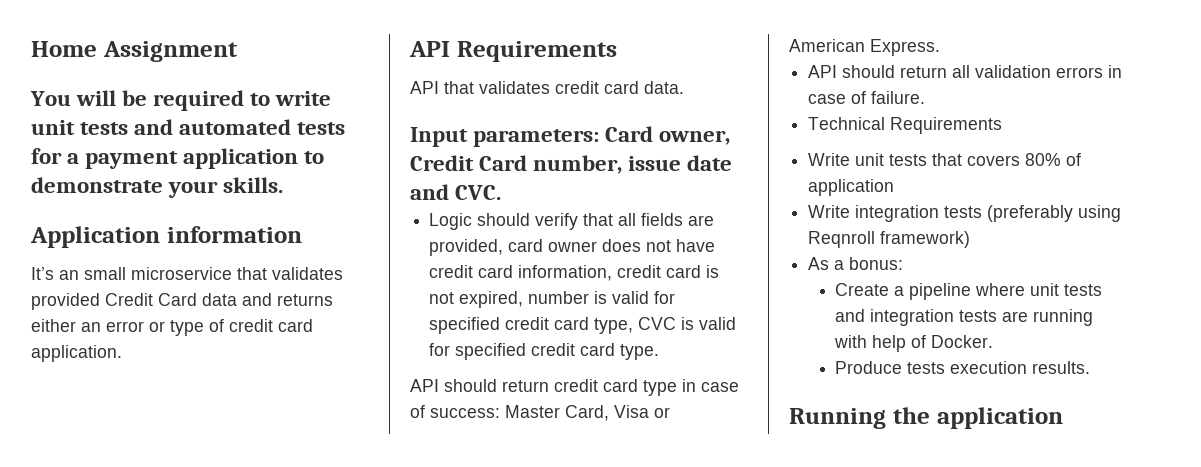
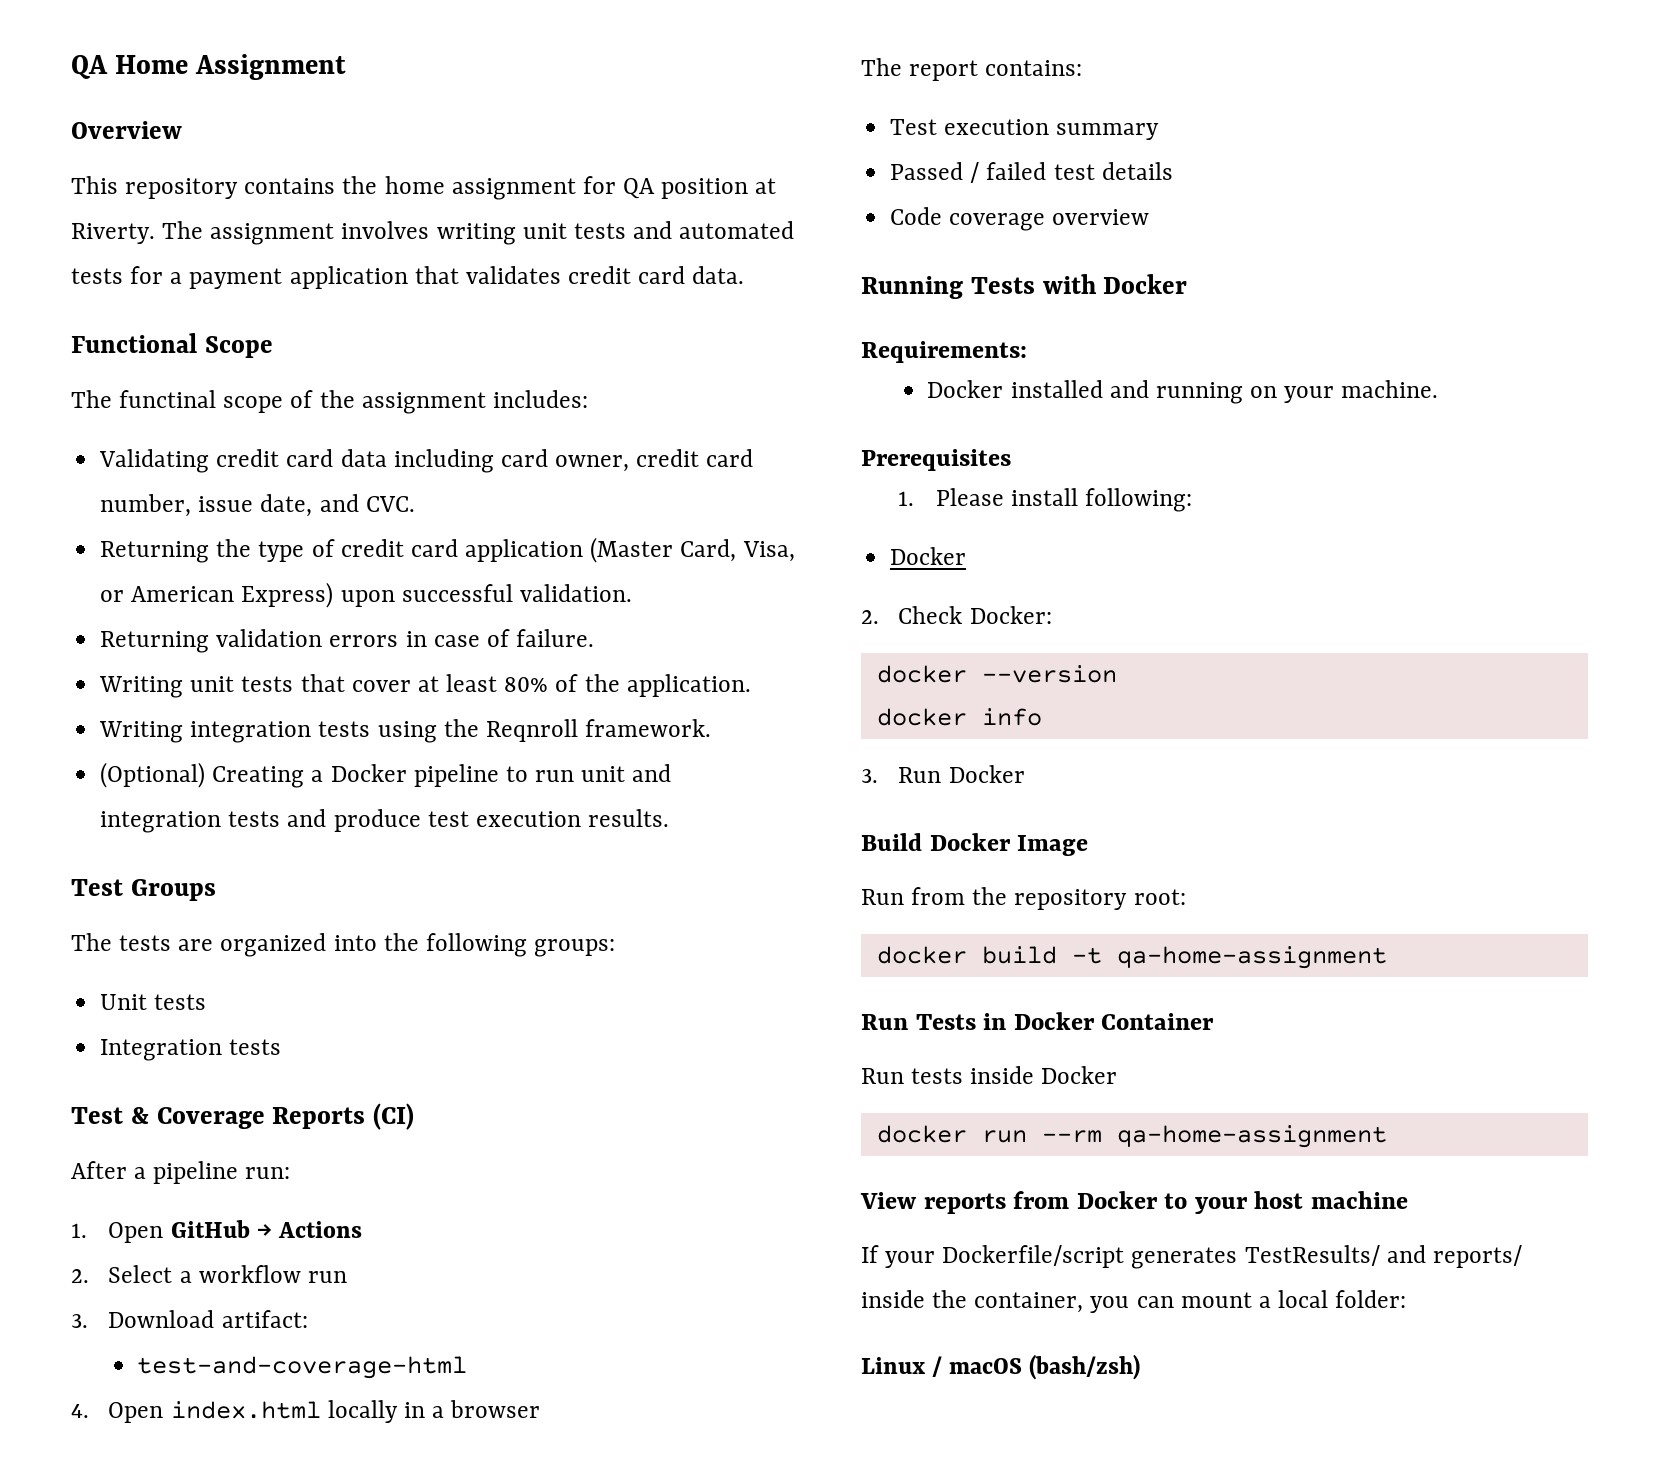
- Home Assignment
+ QA Home Assignment
- You will be required to write unit tests and automated tests for a payment application to demonstrate your skills.
- Application information
- It’s an small microservice that validates provided Credit Card data and returns either an error or type of credit card application.
- API Requirements
- API that validates credit card data.
+ Overview
+ This repository contains the home assignment for QA position at Riverty. The assignment involves writing unit tests and automated tests for a payment application that validates credit card data.
- Input parameters: Card owner, Credit Card number, issue date and CVC.
+ Functional Scope
+ The functinal scope of the assignment includes:
+ Validating credit card data including card owner, credit card number, issue date, and CVC.
- Logic should verify that all fields are provided, card owner does not have credit card information, credit card is not expired, number is valid for specified credit card type, CVC is valid for specified credit card type.
- API should return credit card type in case of success: Master Card, Visa or American Express.
- API should return all validation errors in case of failure.
+ Returning the type of credit card application (Master Card, Visa, or American Express) upon successful validation.
+ Returning validation errors in case of failure.
- Technical Requirements
- Write unit tests that covers 80% of application
- Write integration tests (preferably using Reqnroll framework)
- As a bonus:
- Create a pipeline where unit tests and integration tests are running with help of Docker.
- Produce tests execution results.
- Running the application
+ Writing unit tests that cover at least 80% of the application.
+ Writing integration tests using the Reqnroll framework.
+ (Optional) Creating a Docker pipeline to run unit and integration tests and produce test execution results.
+ Test Groups
+ The tests are organized into the following groups:
+ Unit tests
+ Integration tests
+ Test & Coverage Reports (CI)
+ After a pipeline run:
+ 1. Open GitHub → Actions
+ 2. Select a workflow run
+ 3. Download artifact:
+ test-and-coverage-html
+ 4. Open index.html locally in a browser
+ The report contains:
+ Test execution summary
+ Passed / failed test details
+ Code coverage overview
+ Running Tests with Docker
+ Requirements:
+ Docker installed and running on your machine.
+ Prerequisites
+ 1. Please install following:
+ Docker
+ 2. Check Docker:
+ docker --version
+ docker info
+ 3. Run Docker
+ Build Docker Image
+ Run from the repository root:
+ docker build -t qa-home-assignment
+ Run Tests in Docker Container
+ Run tests inside Docker
+ docker run --rm qa-home-assignment
+ View reports from Docker to your host machine
+ If your Dockerfile/script generates TestResults/ and reports/ inside the container, you can mount a local folder:
+ Linux / macOS (bash/zsh)

